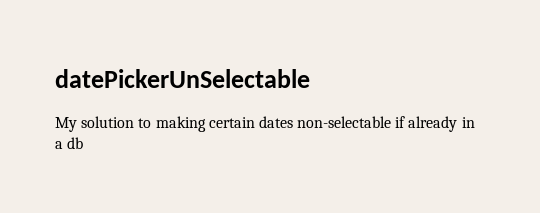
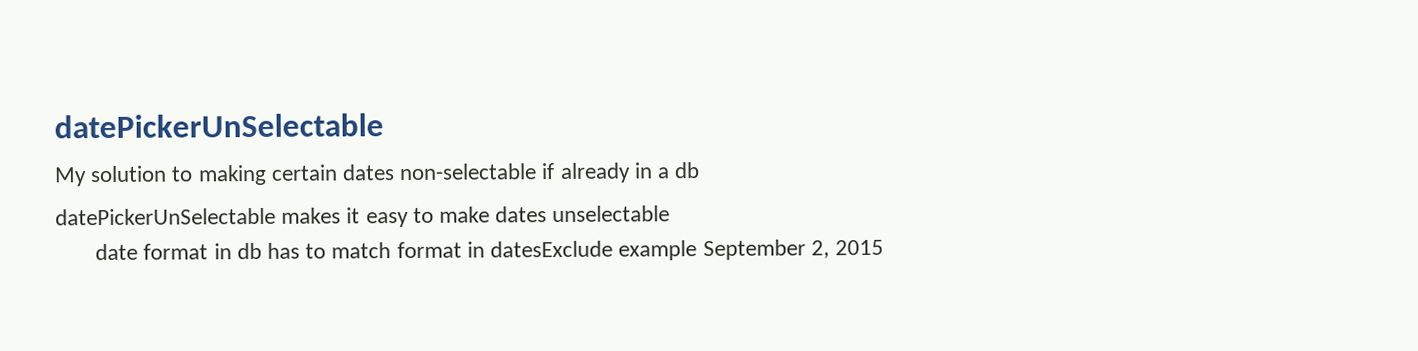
+ datePickerUnSelectable makes it easy to make dates unselectable
+ date format in db has to match format in datesExclude example September 2, 2015

